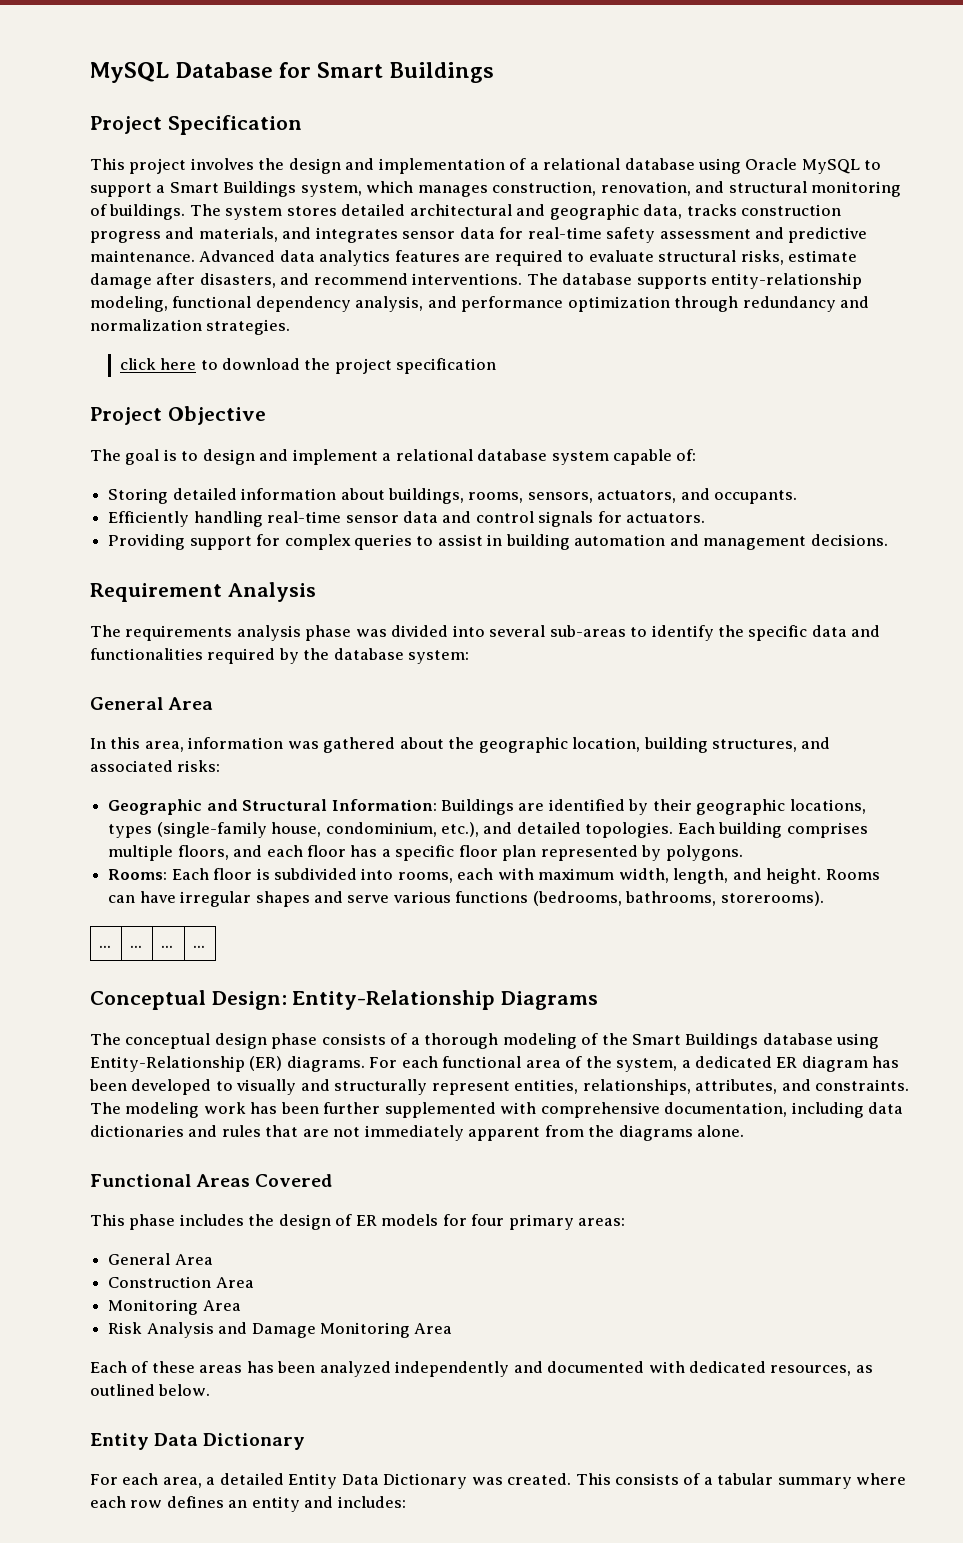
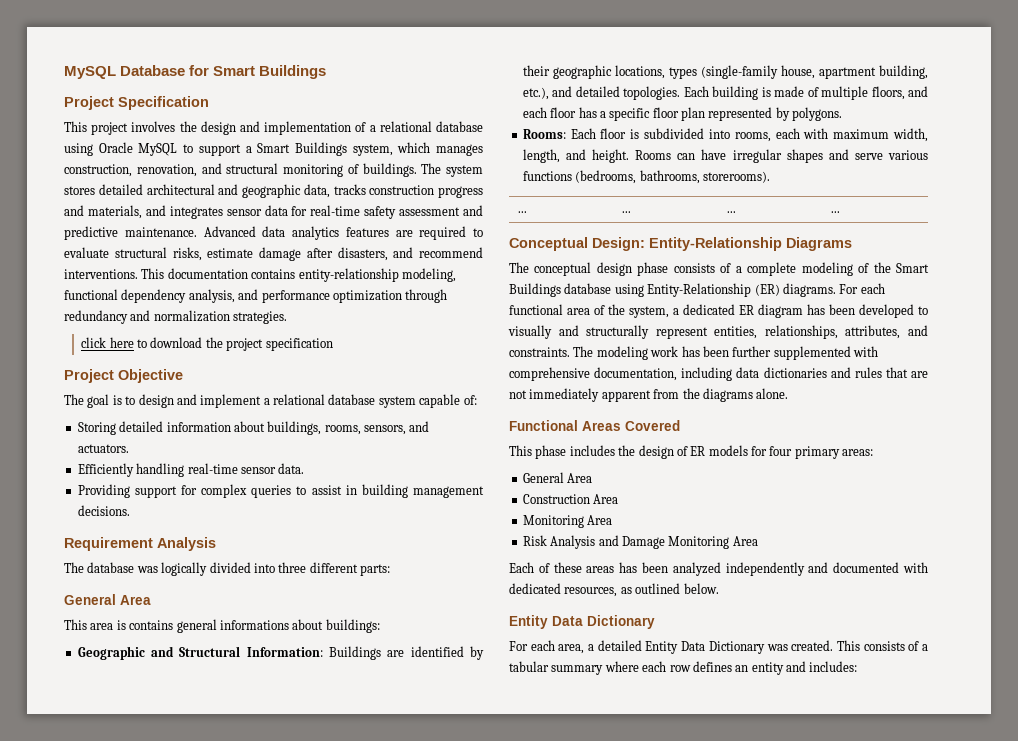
- The database supports entity-relationship modeling, functional dependency analysis, and performance optimization through redundancy and normalization strategies.
+ This documentation contains entity-relationship modeling, functional dependency analysis, and performance optimization through redundancy and normalization strategies.
- Storing detailed information about buildings, rooms, sensors, actuators, and occupants.
+ Storing detailed information about buildings, rooms, sensors, and actuators.
- Efficiently handling real-time sensor data and control signals for actuators.
+ Efficiently handling real-time sensor data.
- Providing support for complex queries to assist in building automation and management decisions.
+ Providing support for complex queries to assist in building management decisions.
- The requirements analysis phase was divided into several sub-areas to identify the specific data and functionalities required by the database system:
+ The database was logically divided into three different parts:
  General Area
- In this area, information was gathered about the geographic location, building structures, and associated risks:
+ This area is contains general informations about buildings:
- Geographic and Structural Information: Buildings are identified by their geographic locations, types (single-family house, condominium, etc.), and detailed topologies.
+ Geographic and Structural Information: Buildings are identified by their geographic locations, types (single-family house, apartment building, etc.), and detailed topologies.
- Each building comprises multiple floors, and each floor has a specific floor plan represented by polygons.
+ Each building is made of multiple floors, and each floor has a specific floor plan represented by polygons.
- The conceptual design phase consists of a thorough modeling of the Smart Buildings database using Entity-Relationship (ER) diagrams.
+ The conceptual design phase consists of a complete modeling of the Smart Buildings database using Entity-Relationship (ER) diagrams.

